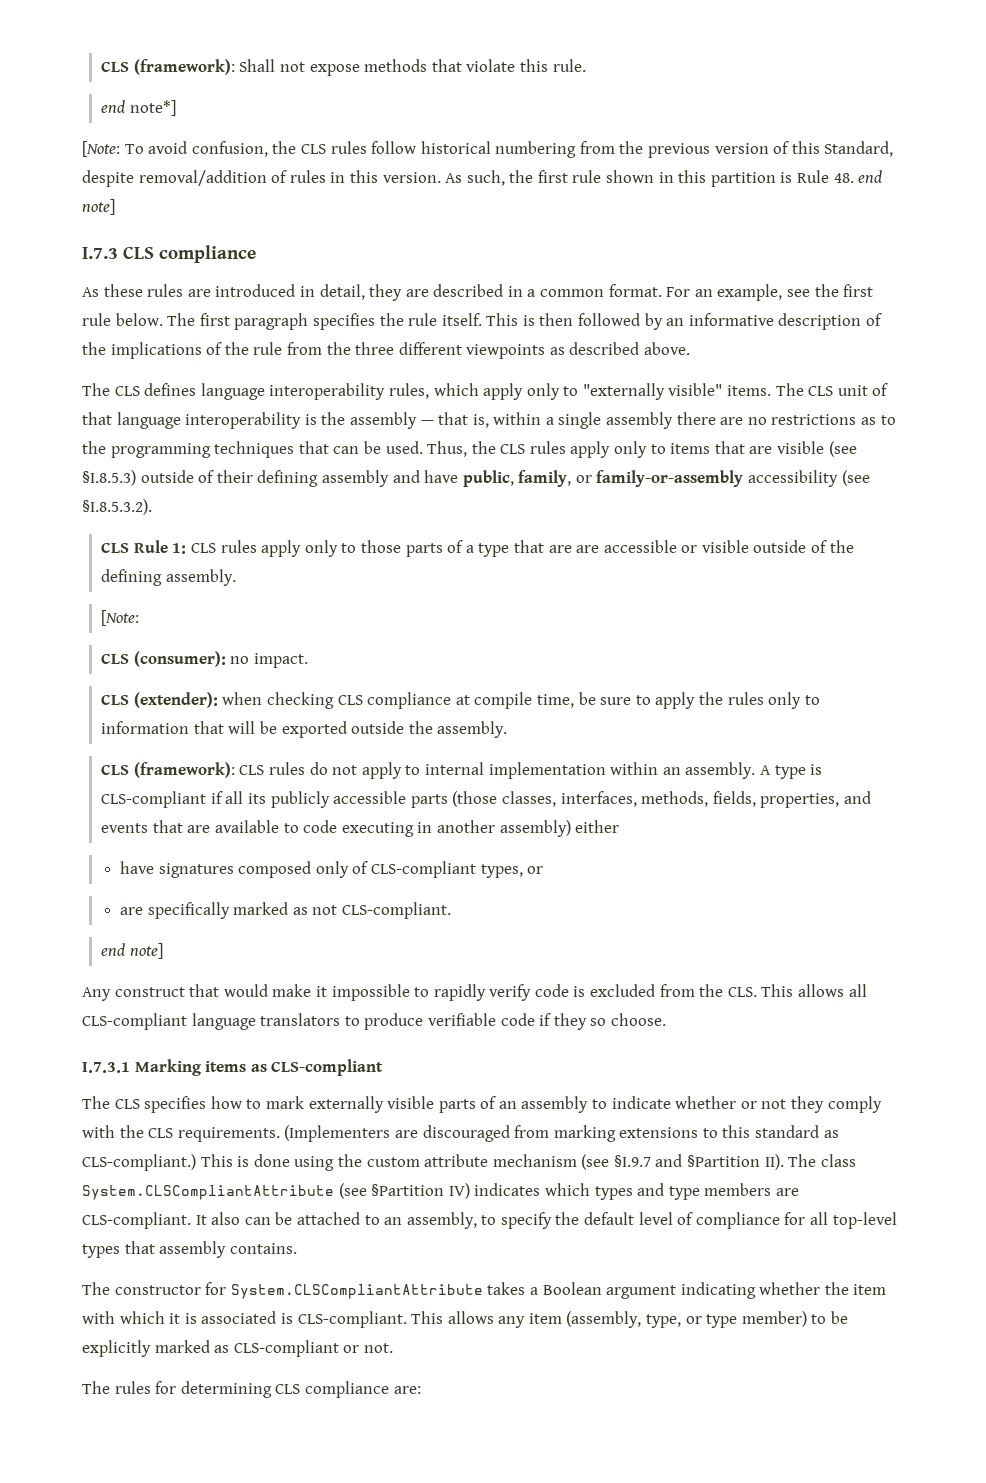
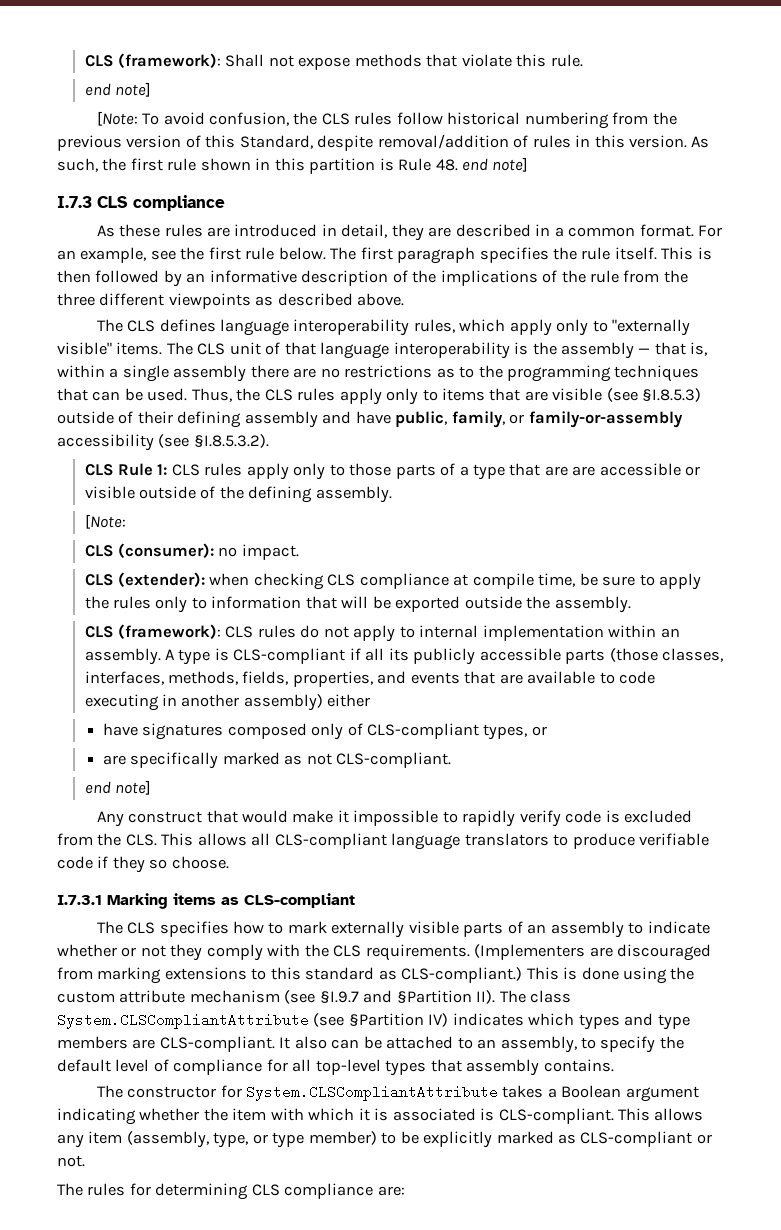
  CLS (framework): Shall not expose methods that violate this rule.
- end note*]
+ end note]

